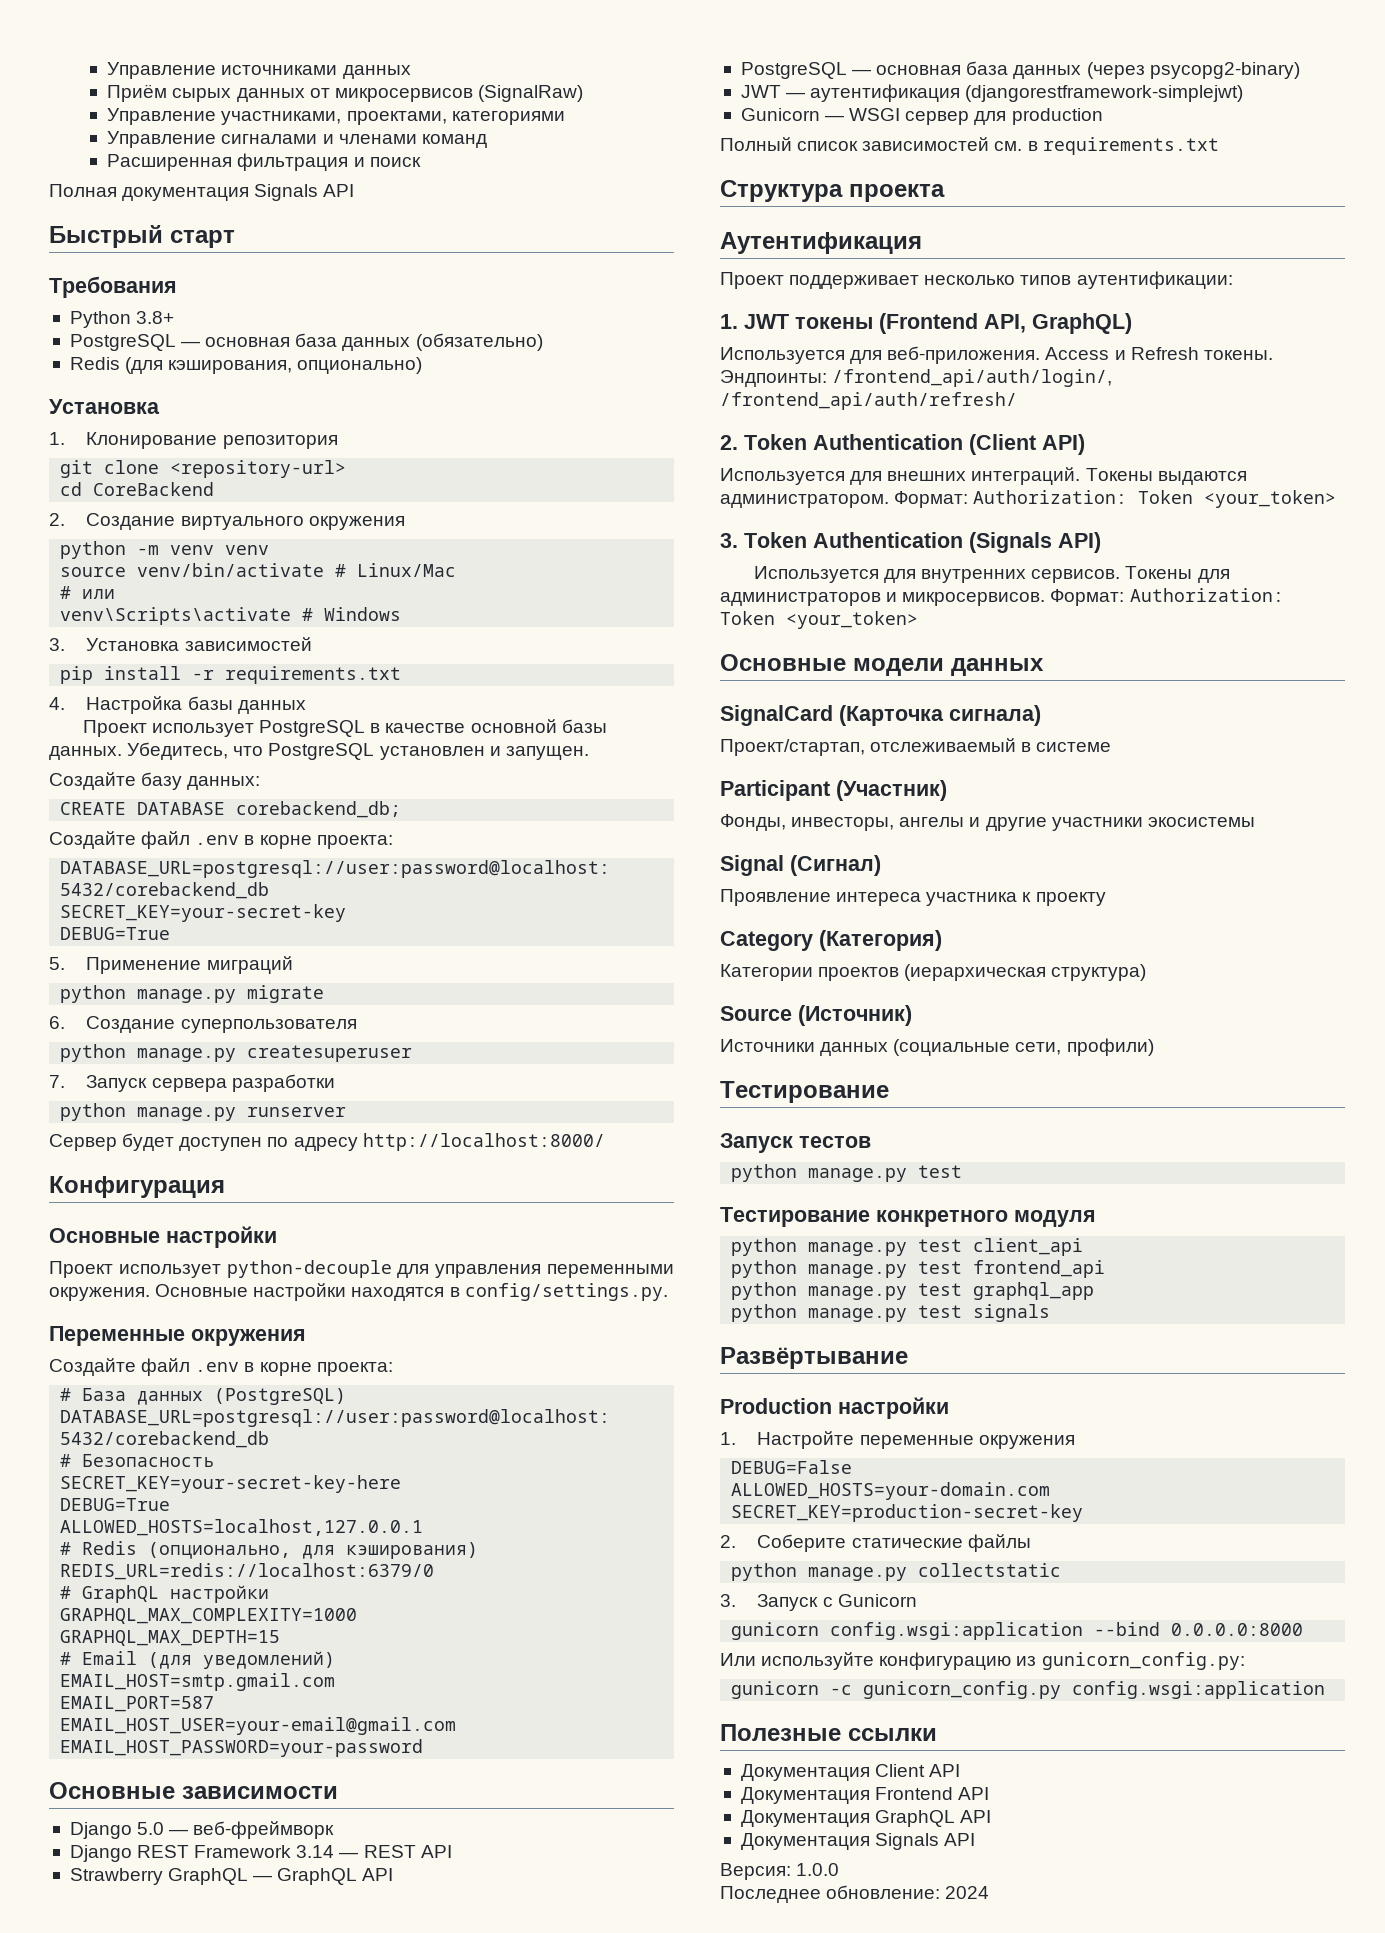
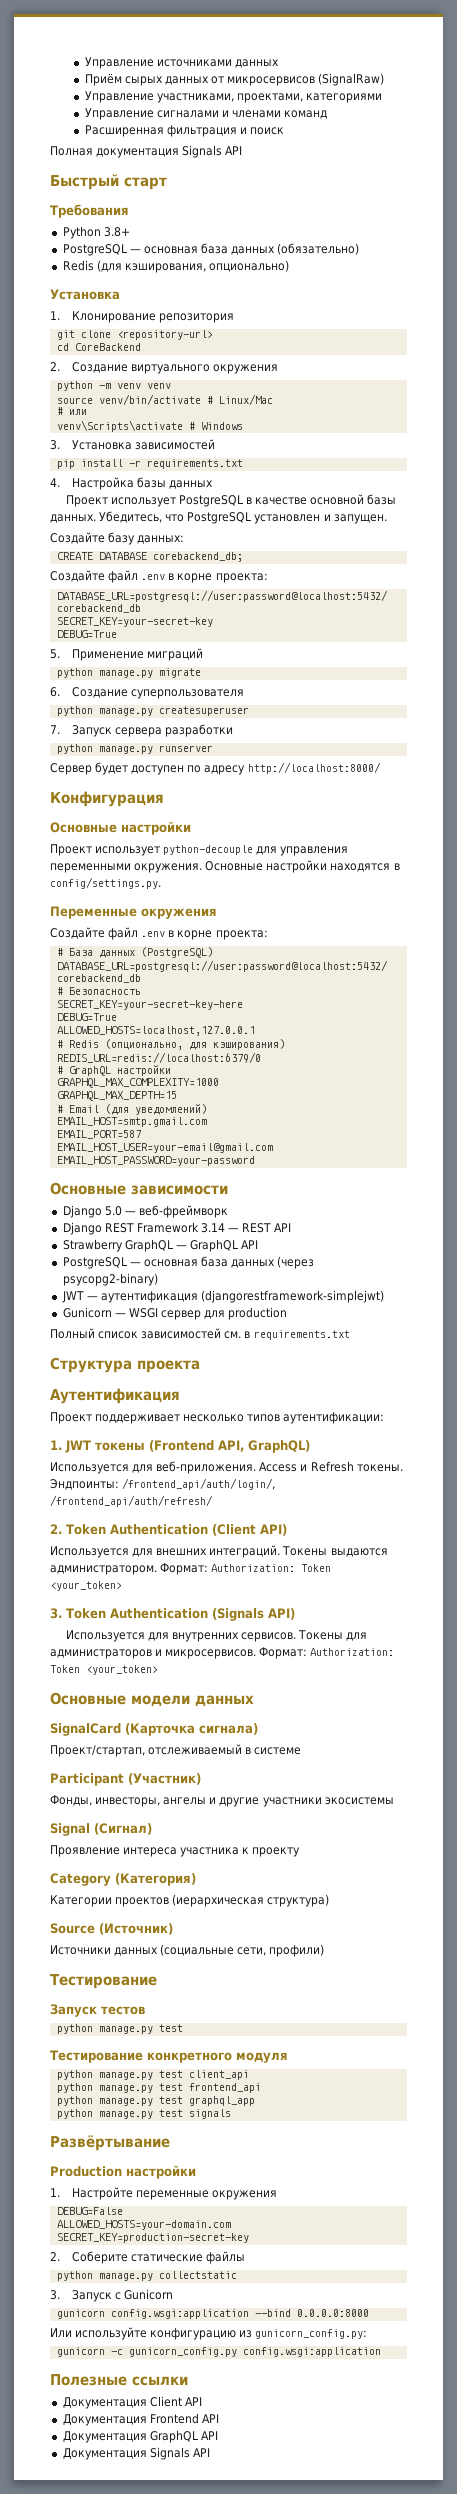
- Версия: 1.0.0
- Последнее обновление: 2024

